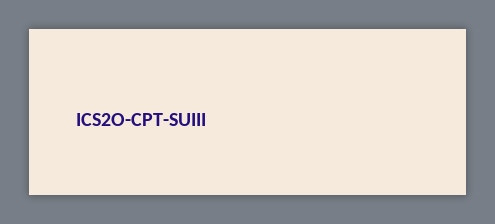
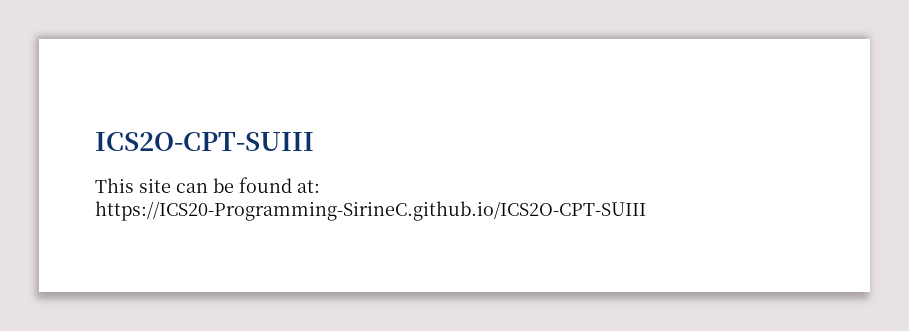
+ This site can be found at: https://ICS20-Programming-SirineC.github.io/ICS2O-CPT-SUIII

